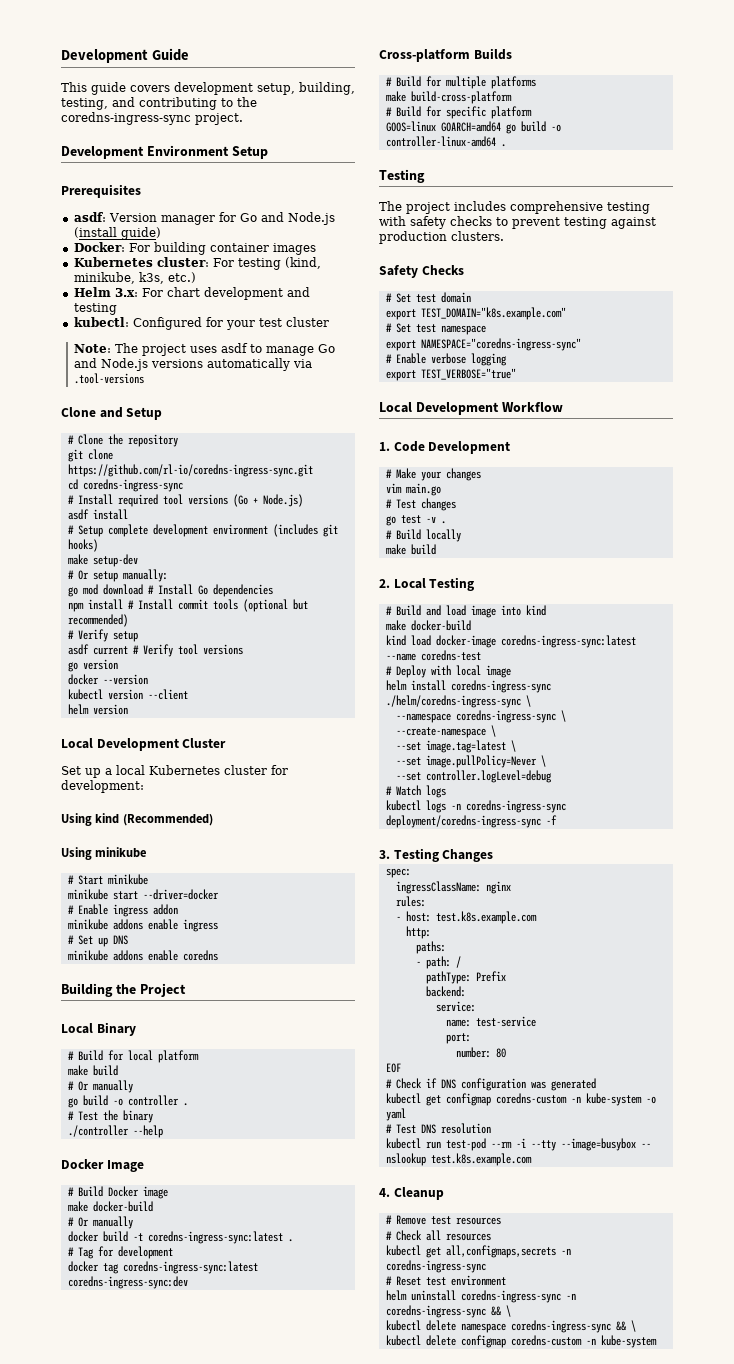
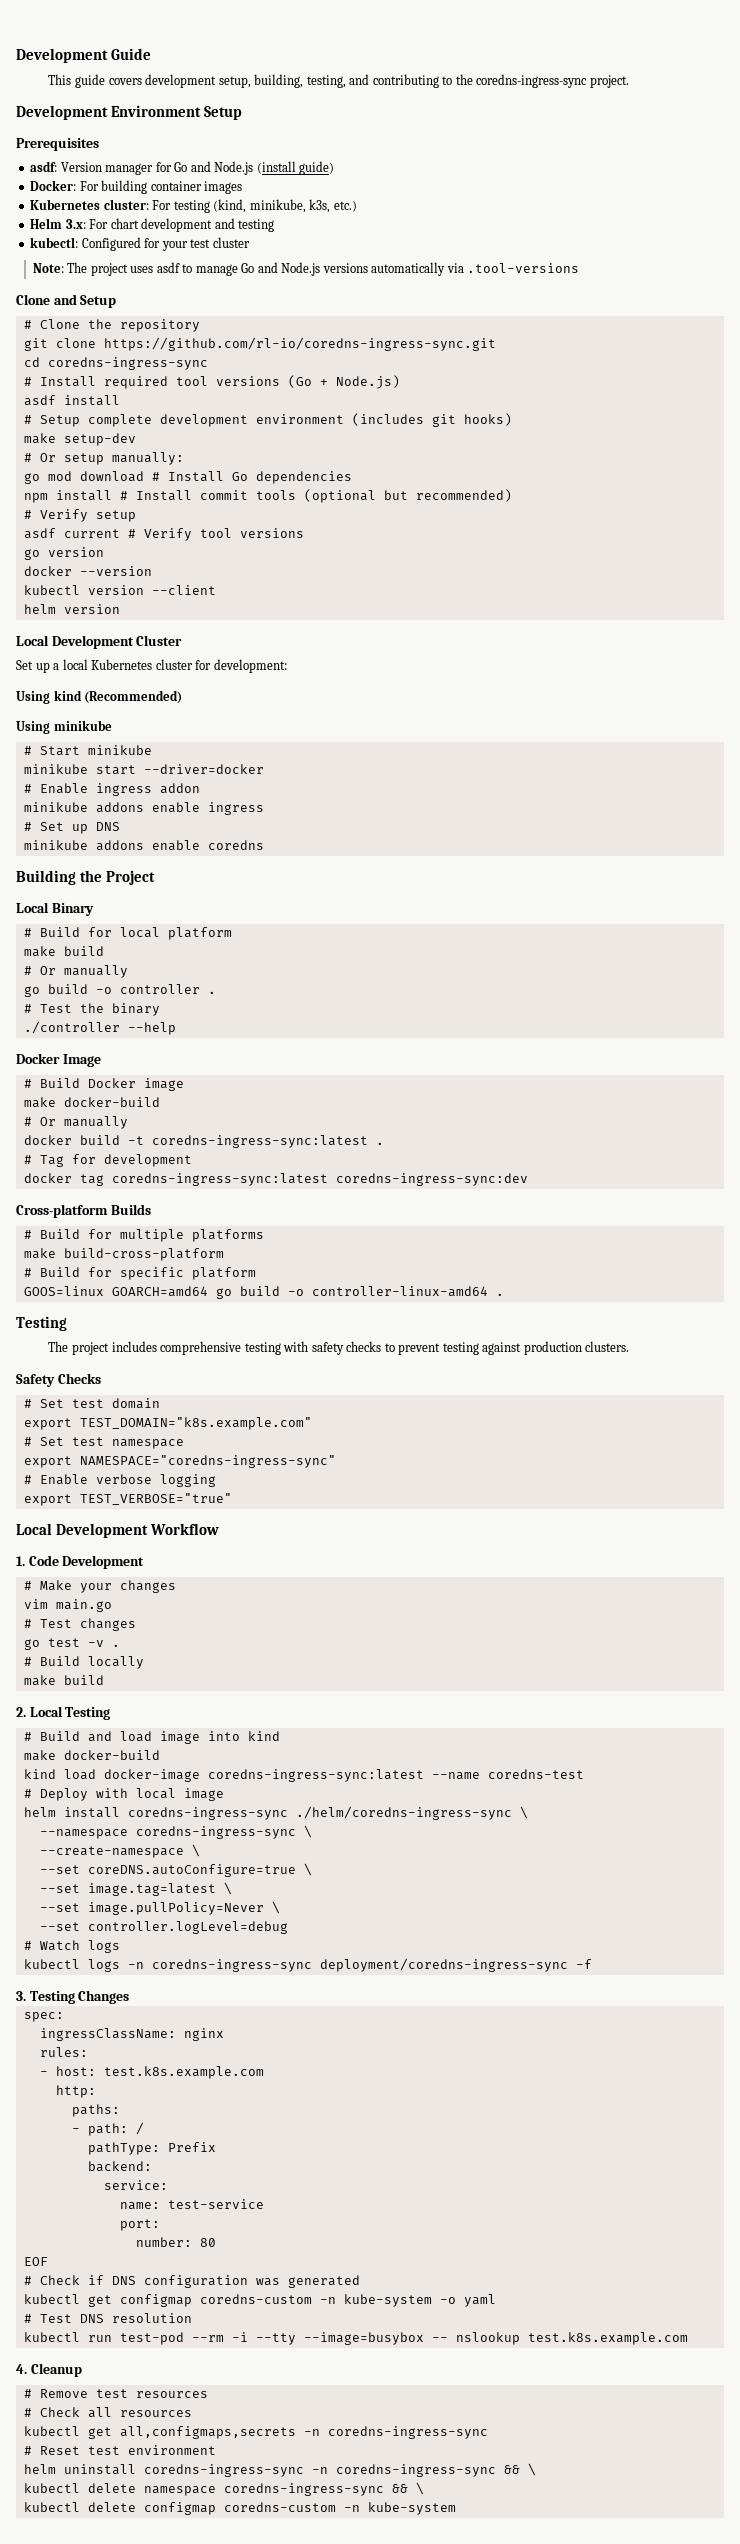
+ --set coreDNS.autoConfigure=true \

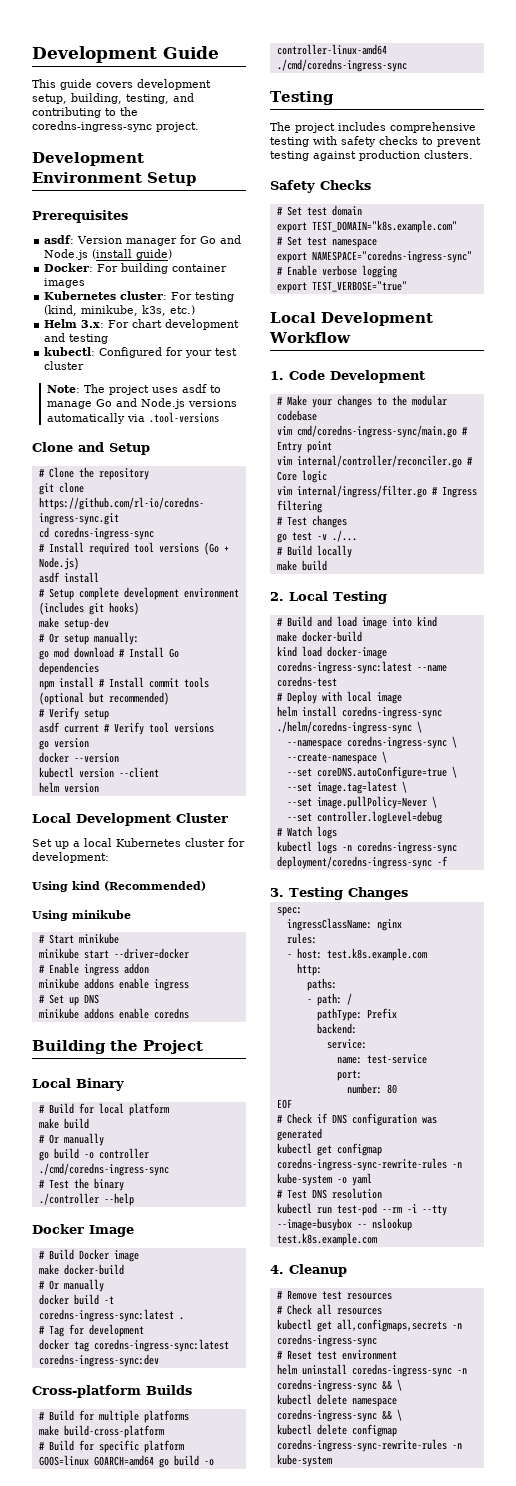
- go build -o controller .
+ go build -o controller ./cmd/coredns-ingress-sync
- GOOS=linux GOARCH=amd64 go build -o controller-linux-amd64 .
+ GOOS=linux GOARCH=amd64 go build -o controller-linux-amd64 ./cmd/coredns-ingress-sync
- # Make your changes
- vim main.go
+ # Make your changes to the modular codebase
+ vim cmd/coredns-ingress-sync/main.go # Entry point
+ vim internal/controller/reconciler.go # Core logic
+ vim internal/ingress/filter.go # Ingress filtering
- go test -v .
+ go test -v ./...
- kubectl get configmap coredns-custom -n kube-system -o yaml
+ kubectl get configmap coredns-ingress-sync-rewrite-rules -n kube-system -o yaml
- kubectl delete configmap coredns-custom -n kube-system
+ kubectl delete configmap coredns-ingress-sync-rewrite-rules -n kube-system

